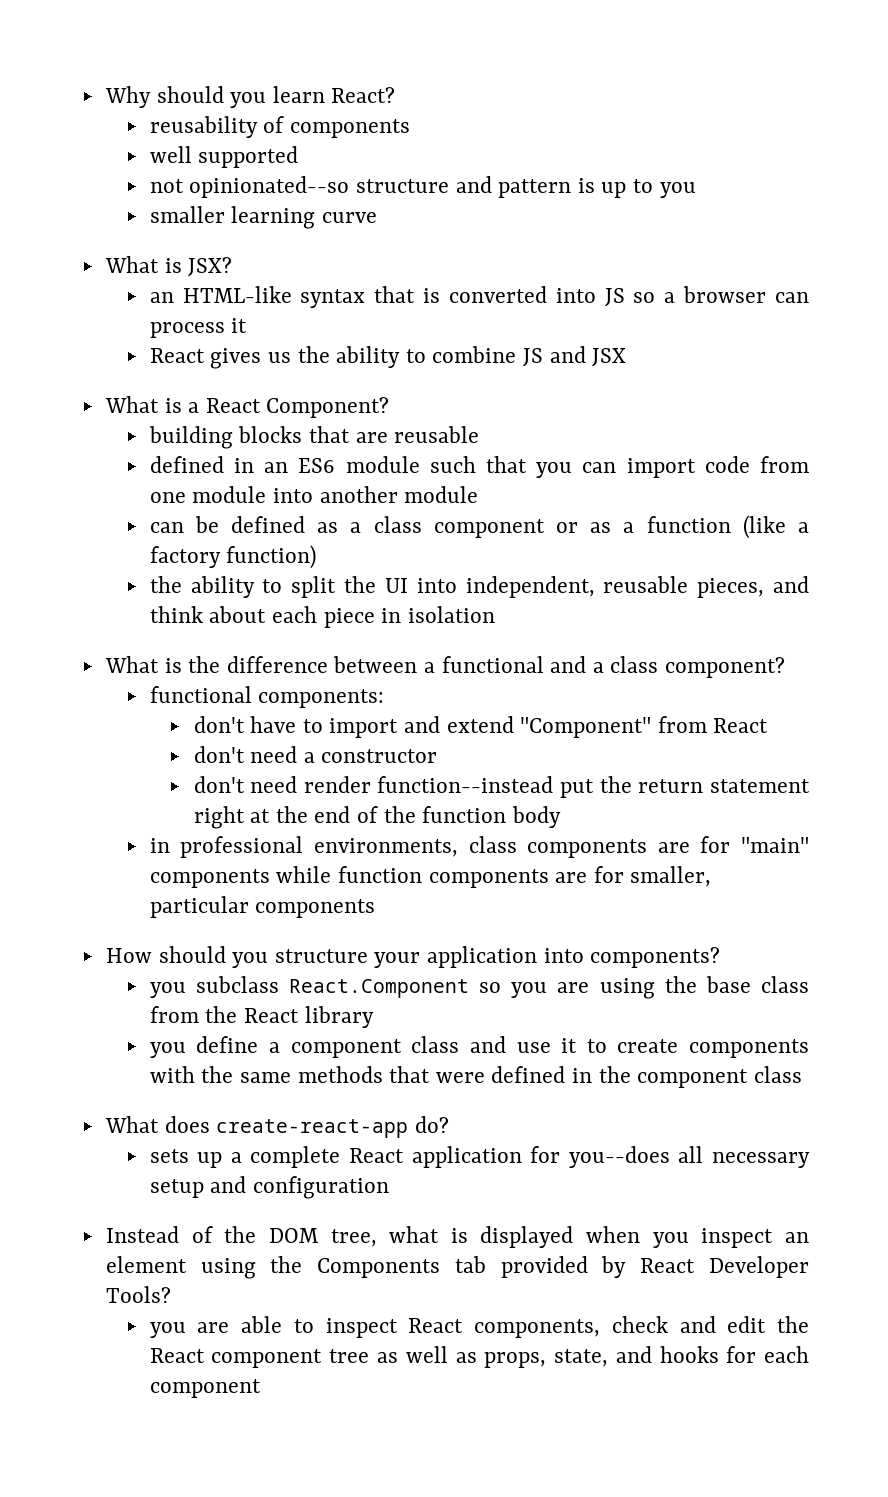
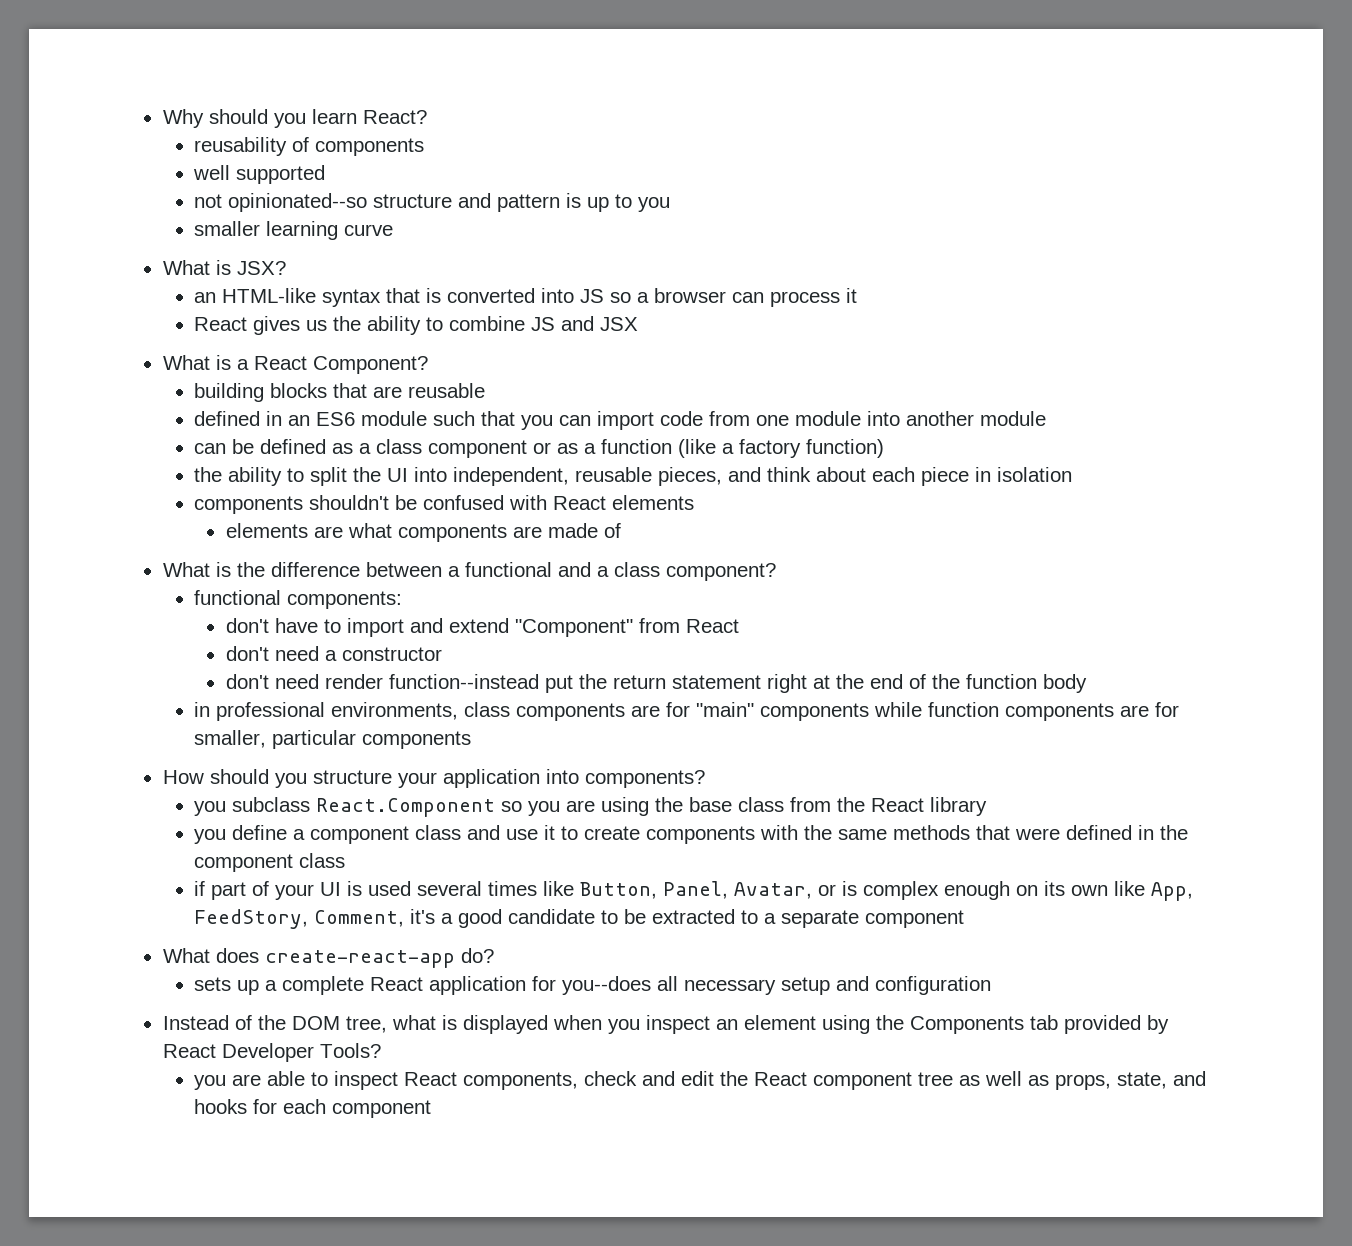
+ components shouldn't be confused with React elements
+ elements are what components are made of
+ if part of your UI is used several times like Button, Panel, Avatar, or is complex enough on its own like App, FeedStory, Comment, it's a good candidate to be extracted to a separate component

